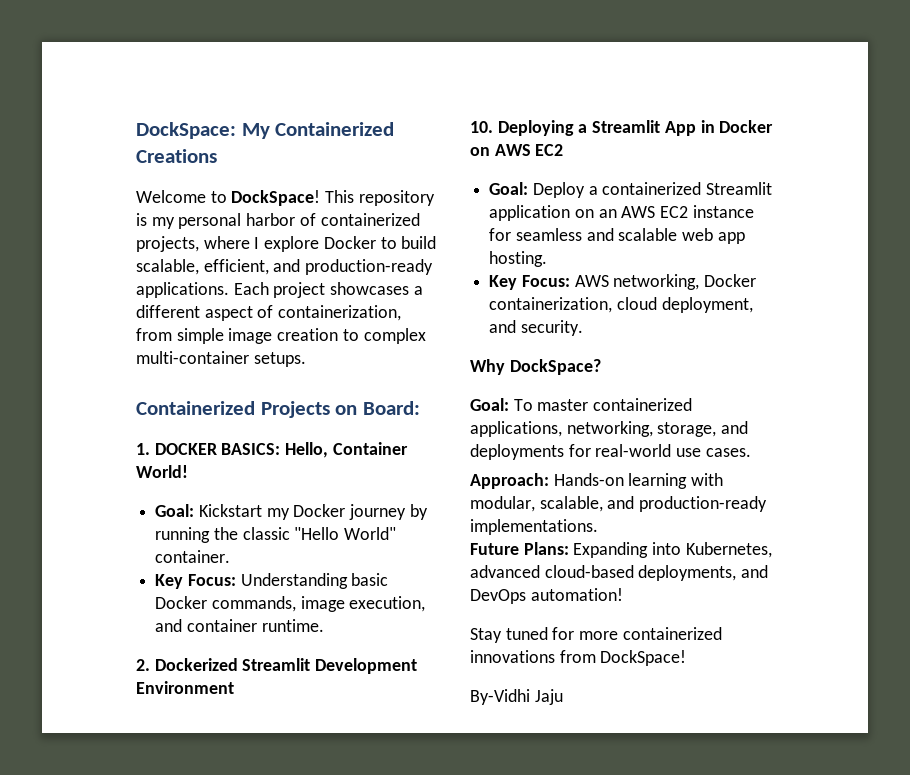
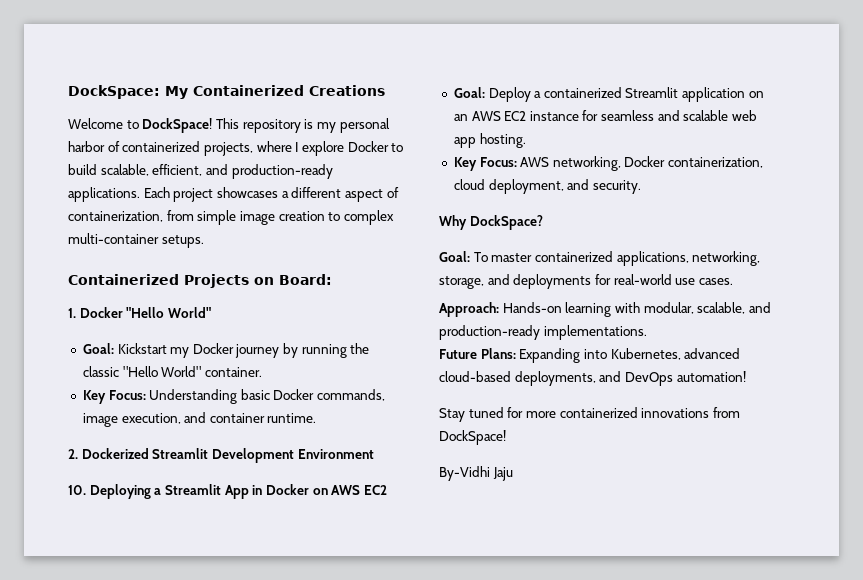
- 1. DOCKER BASICS: Hello, Container World!
+ 1. Docker "Hello World"

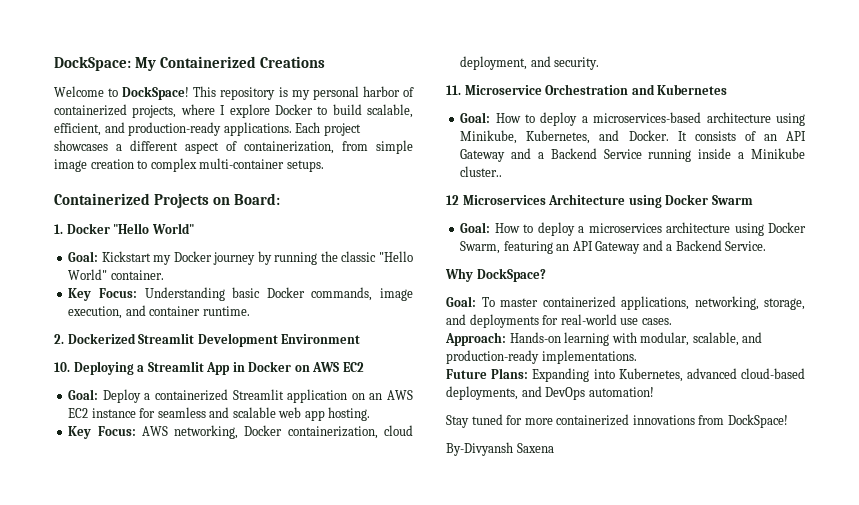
+ 11. Microservice Orchestration and Kubernetes
+ Goal: How to deploy a microservices-based architecture using Minikube, Kubernetes, and Docker. It consists of an API Gateway and a Backend Service running inside a Minikube cluster..
+ 12 Microservices Architecture using Docker Swarm
+ Goal: How to deploy a microservices architecture using Docker Swarm, featuring an API Gateway and a Backend Service.
- By-Vidhi Jaju
+ By-Divyansh Saxena

